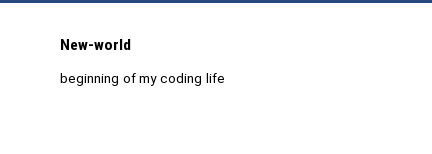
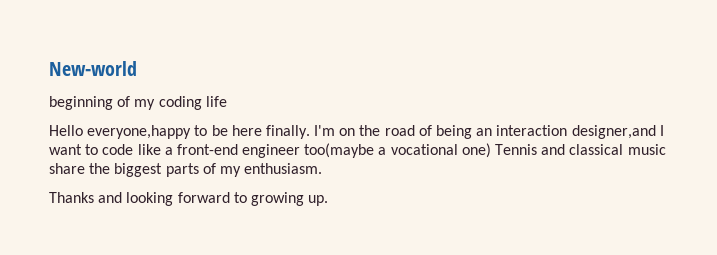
+ Hello everyone,happy to be here finally. I'm on the road of being an interaction designer,and I want to code like a front-end engineer too(maybe a vocational one) Tennis and classical music share the biggest parts of my enthusiasm.
+ Thanks and looking forward to growing up.

